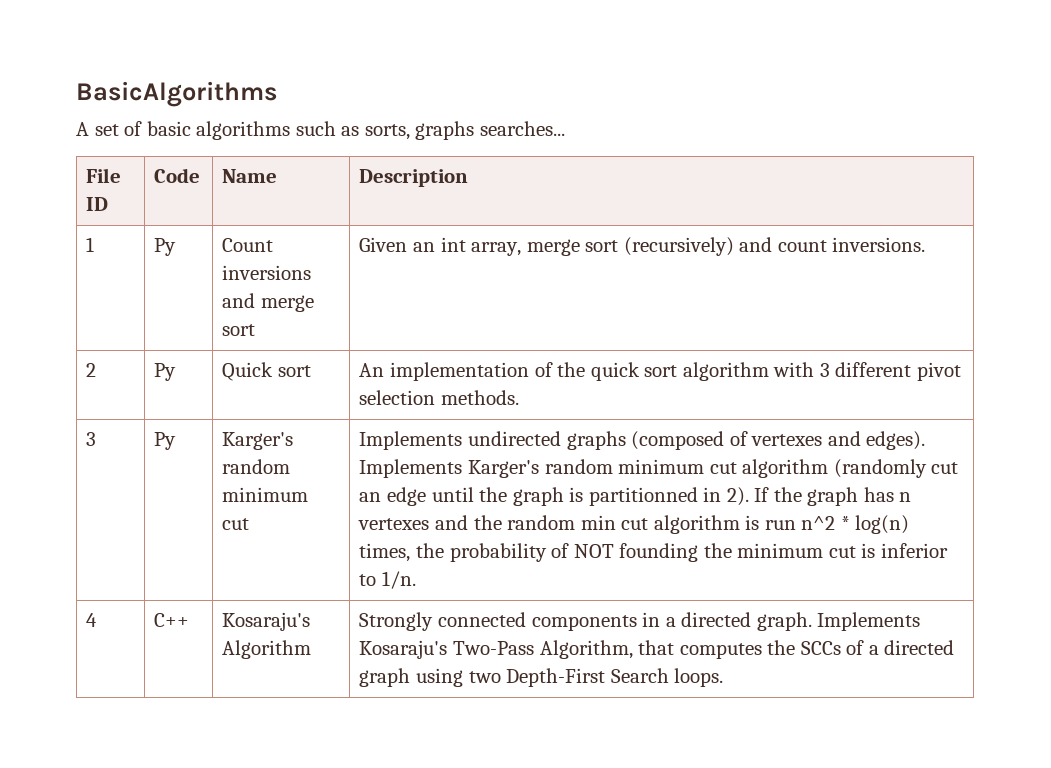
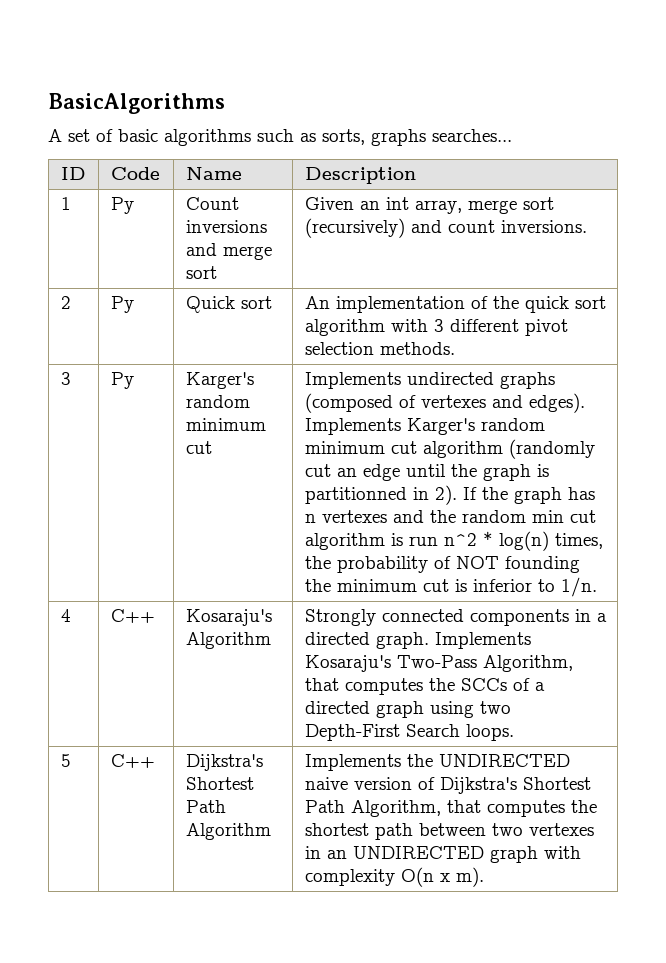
- File ID | Code | Name | Description
+ ID | Code | Name | Description
+ 5 | C++ | Dijkstra's Shortest Path Algorithm | Implements the UNDIRECTED naive version of Dijkstra's Shortest Path Algorithm, that computes the shortest path between two vertexes in an UNDIRECTED graph with complexity O(n x m).

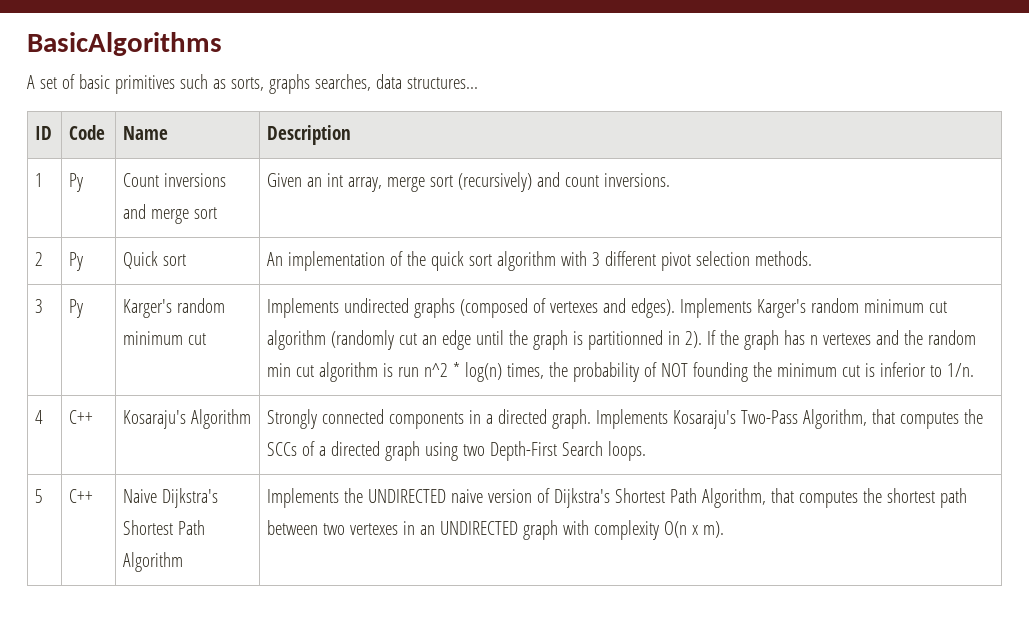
- A set of basic algorithms such as sorts, graphs searches...
+ A set of basic primitives such as sorts, graphs searches, data structures...
- 5 | C++ | Dijkstra's Shortest Path Algorithm | Implements the UNDIRECTED naive version of Dijkstra's Shortest Path Algorithm, that computes the shortest path between two vertexes in an UNDIRECTED graph with complexity O(n x m).
+ 5 | C++ | Naive Dijkstra's Shortest Path Algorithm | Implements the UNDIRECTED naive version of Dijkstra's Shortest Path Algorithm, that computes the shortest path between two vertexes in an UNDIRECTED graph with complexity O(n x m).

